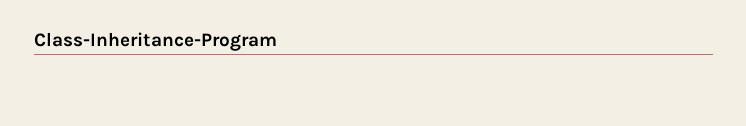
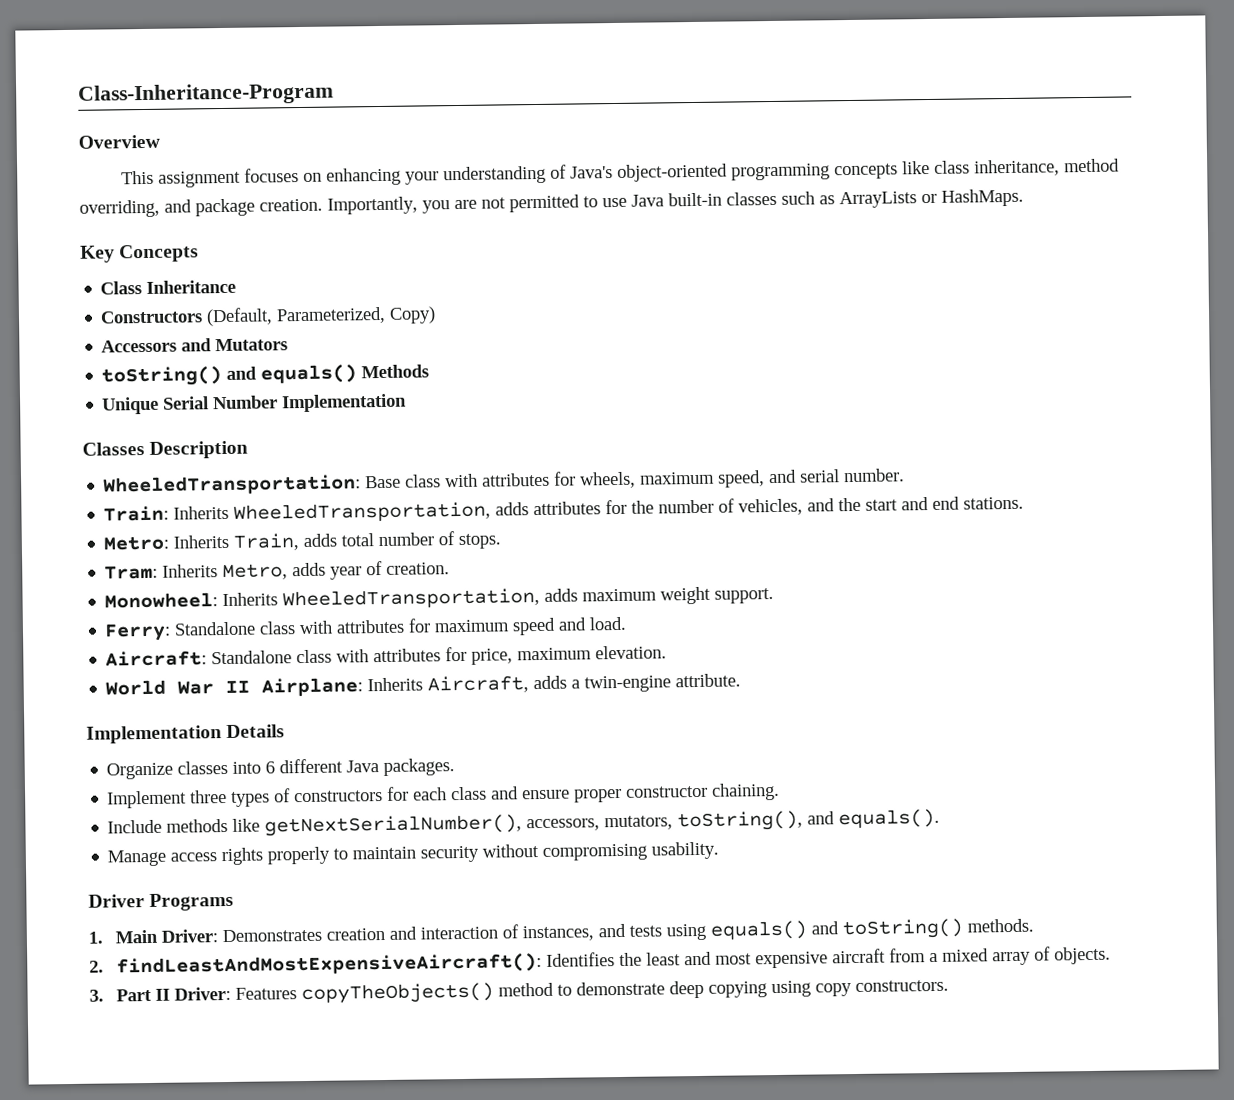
+ Overview
+ This assignment focuses on enhancing your understanding of Java's object-oriented programming concepts like class inheritance, method overriding, and package creation. Importantly, you are not permitted to use Java built-in classes such as ArrayLists or HashMaps.
+ Key Concepts
+ Class Inheritance
+ Constructors (Default, Parameterized, Copy)
+ Accessors and Mutators
+ toString() and equals() Methods
+ Unique Serial Number Implementation
+ Classes Description
+ WheeledTransportation: Base class with attributes for wheels, maximum speed, and serial number.
+ Train: Inherits WheeledTransportation, adds attributes for the number of vehicles, and the start and end stations.
+ Metro: Inherits Train, adds total number of stops.
+ Tram: Inherits Metro, adds year of creation.
+ Monowheel: Inherits WheeledTransportation, adds maximum weight support.
+ Ferry: Standalone class with attributes for maximum speed and load.
+ Aircraft: Standalone class with attributes for price, maximum elevation.
+ World War II Airplane: Inherits Aircraft, adds a twin-engine attribute.
+ Implementation Details
+ Organize classes into 6 different Java packages.
+ Implement three types of constructors for each class and ensure proper constructor chaining.
+ Include methods like getNextSerialNumber(), accessors, mutators, toString(), and equals().
+ Manage access rights properly to maintain security without compromising usability.
+ Driver Programs
+ 1. Main Driver: Demonstrates creation and interaction of instances, and tests using equals() and toString() methods.
+ 2. findLeastAndMostExpensiveAircraft(): Identifies the least and most expensive aircraft from a mixed array of objects.
+ 3. Part II Driver: Features copyTheObjects() method to demonstrate deep copying using copy constructors.

